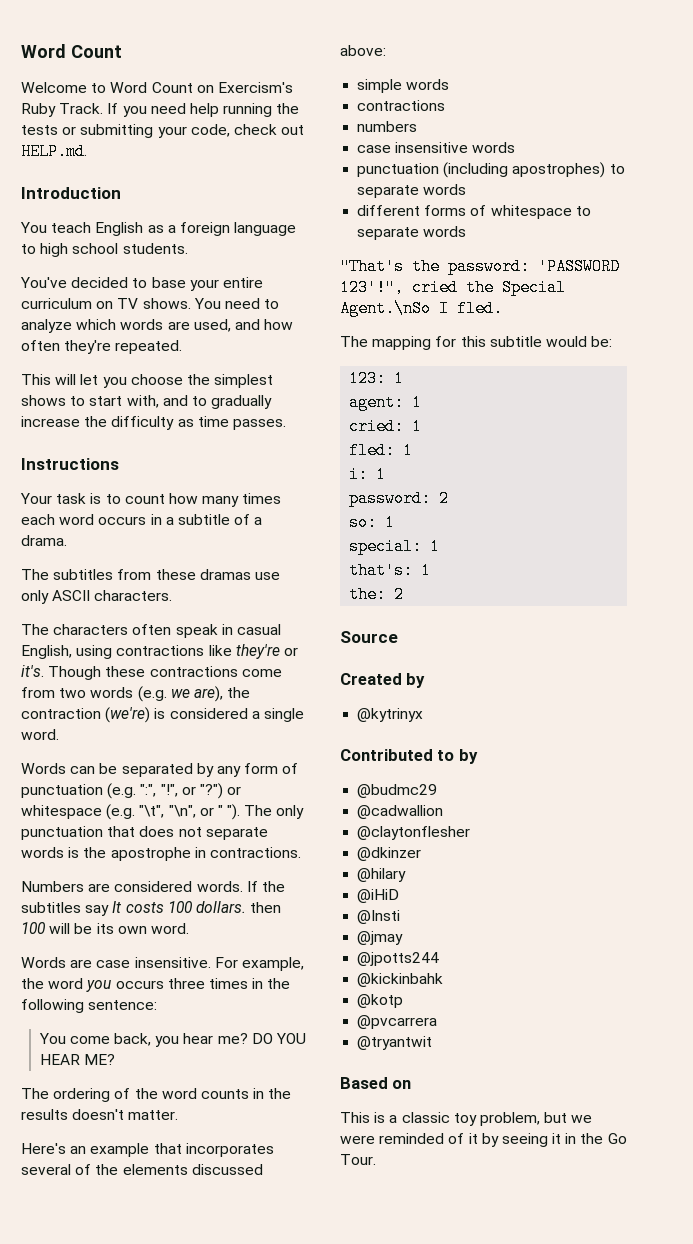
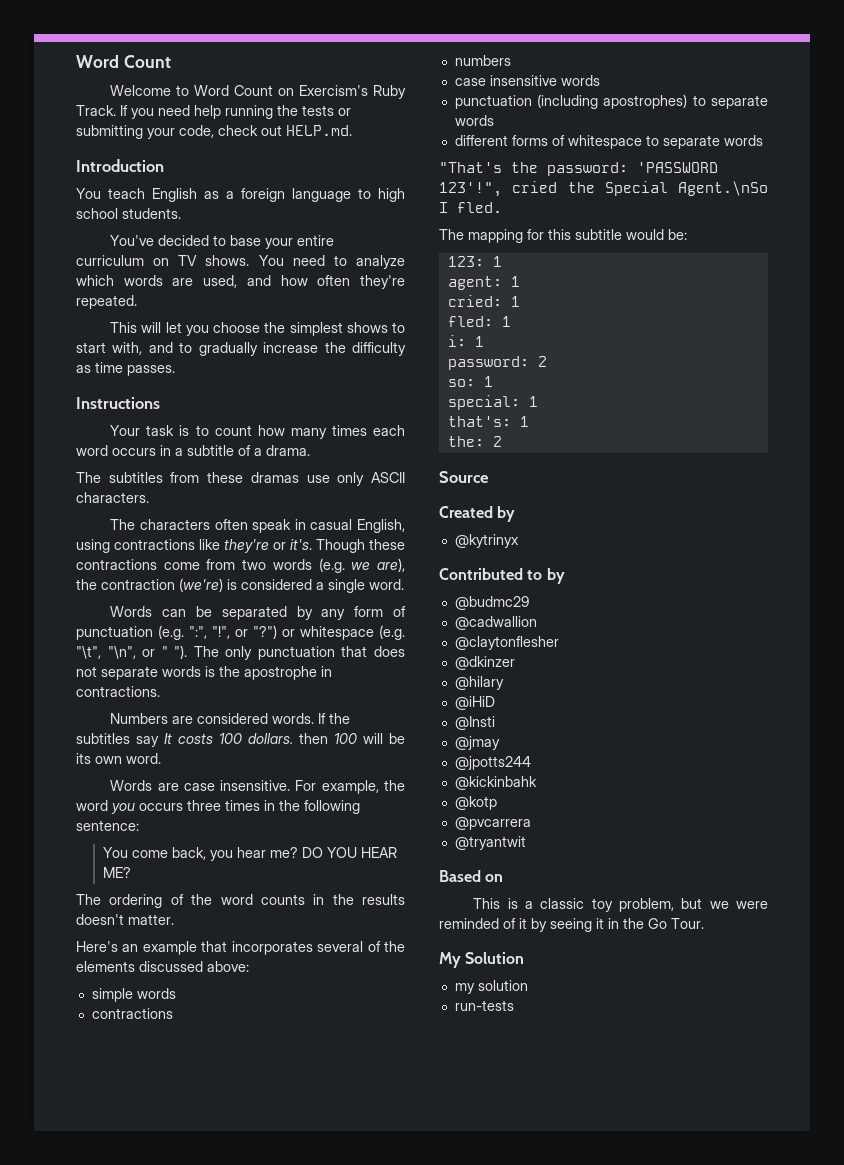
+ My Solution
+ my solution
+ run-tests

